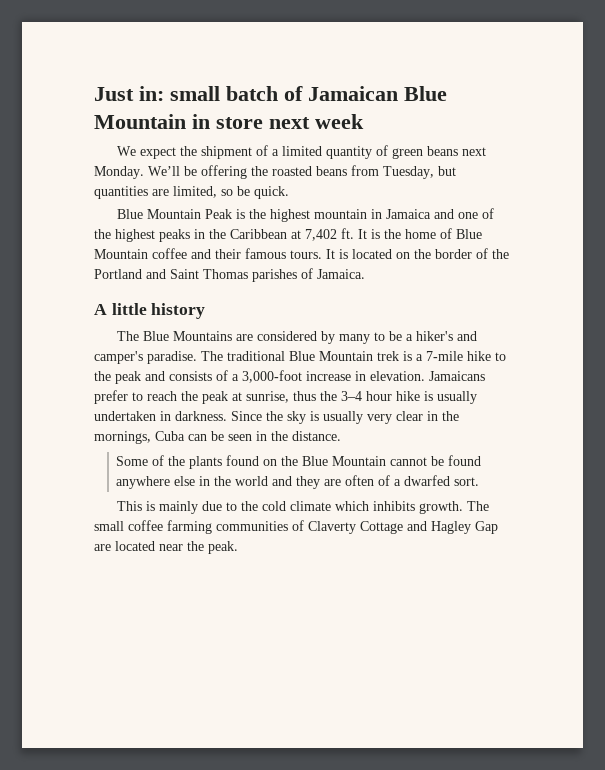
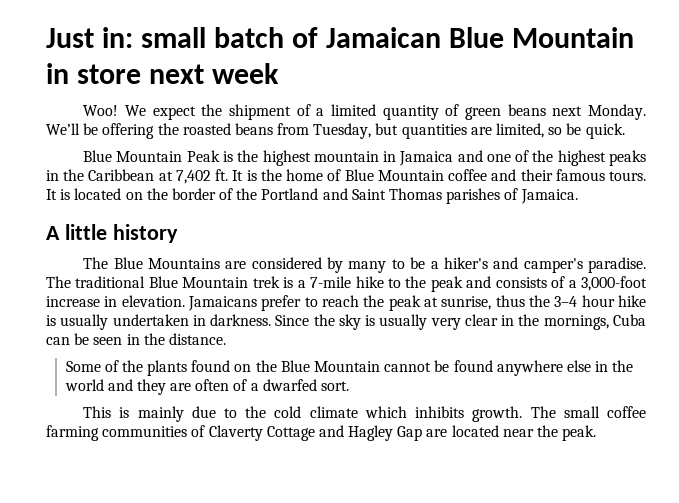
+ Woo!

